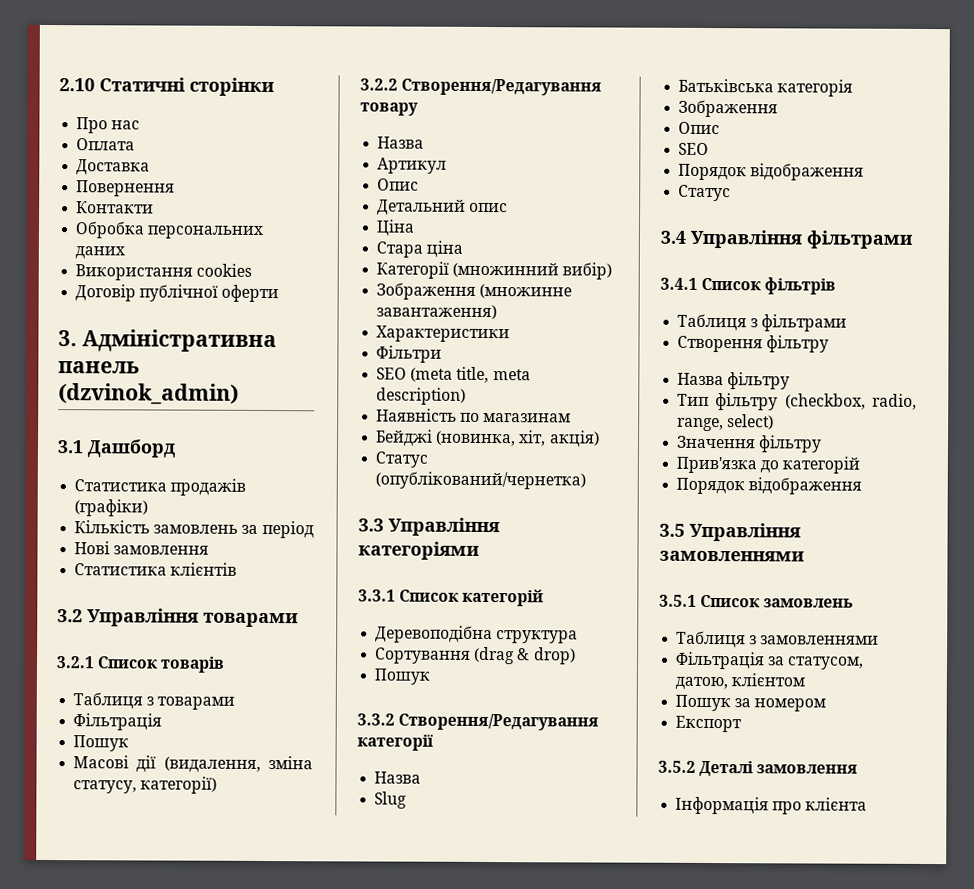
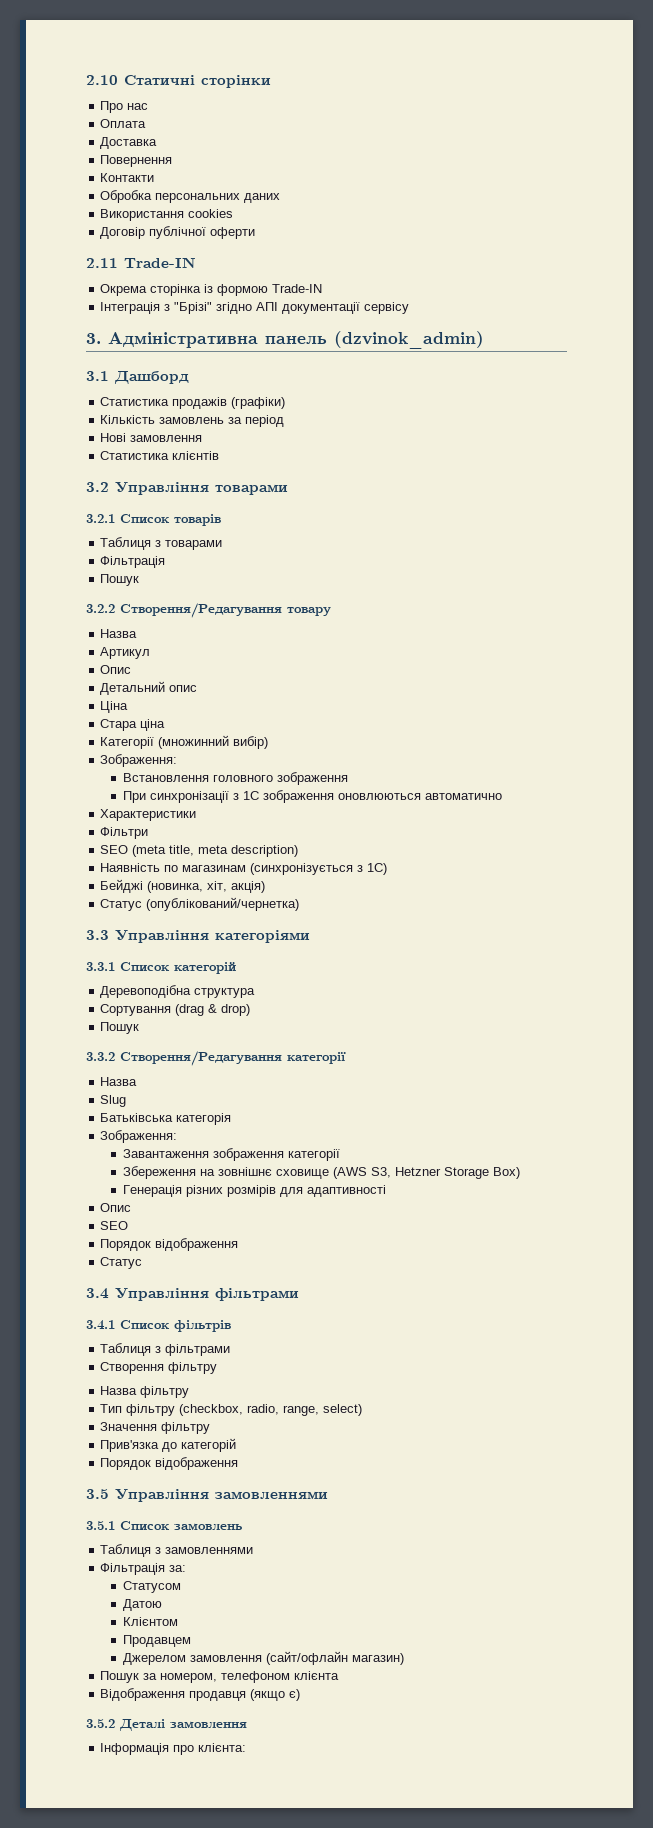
+ 2.11 Trade-IN
+ Окрема сторінка із формою Trade-IN
+ Інтеграція з "Брізі" згідно АПІ документації сервісу
- Масові дії (видалення, зміна статусу, категорії)
  Категорії (множинний вибір)
- Зображення (множинне завантаження)
+ Зображення:
+ Встановлення головного зображення
+ При синхронізації з 1С зображення оновлюються автоматично
- Наявність по магазинам
+ Наявність по магазинам (синхронізується з 1С)
  Батьківська категорія
- Зображення
+ Зображення:
+ Завантаження зображення категорії
+ Збереження на зовнішнє сховище (AWS S3, Hetzner Storage Box)
+ Генерація різних розмірів для адаптивності
- Фільтрація за статусом, датою, клієнтом
- Пошук за номером
- Експорт
+ Фільтрація за:
+ Статусом
+ Датою
+ Клієнтом
+ Продавцем
+ Джерелом замовлення (сайт/офлайн магазин)
+ Пошук за номером, телефоном клієнта
+ Відображення продавця (якщо є)
- Інформація про клієнта
+ Інформація про клієнта:

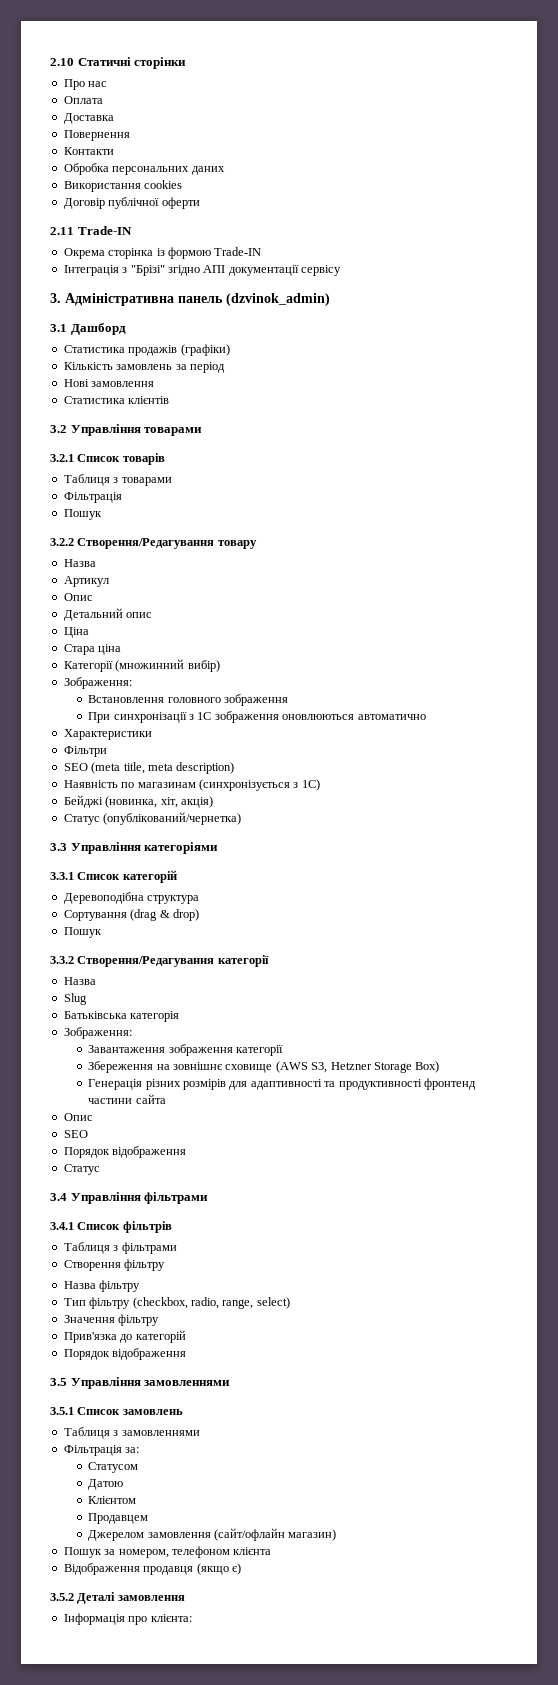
- Генерація різних розмірів для адаптивності
+ Генерація різних розмірів для адаптивності та продуктивності фронтенд частини сайта

